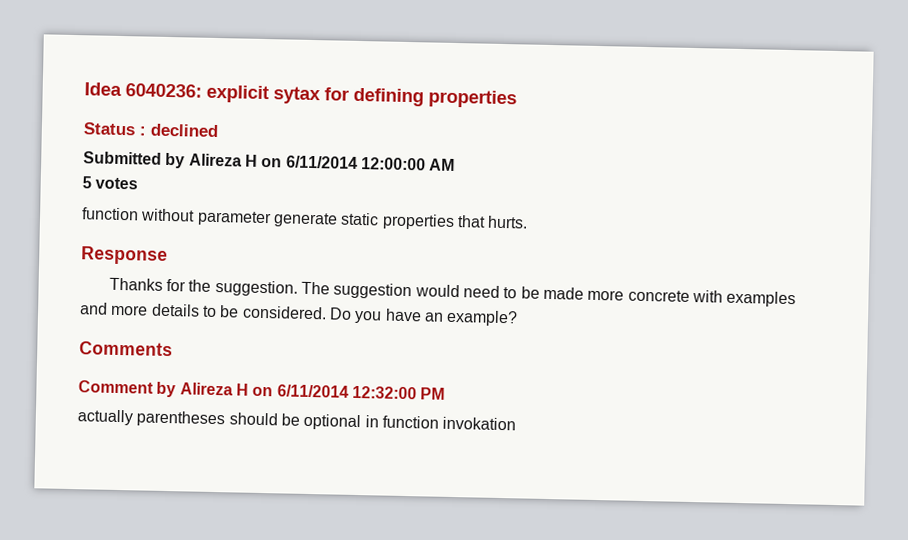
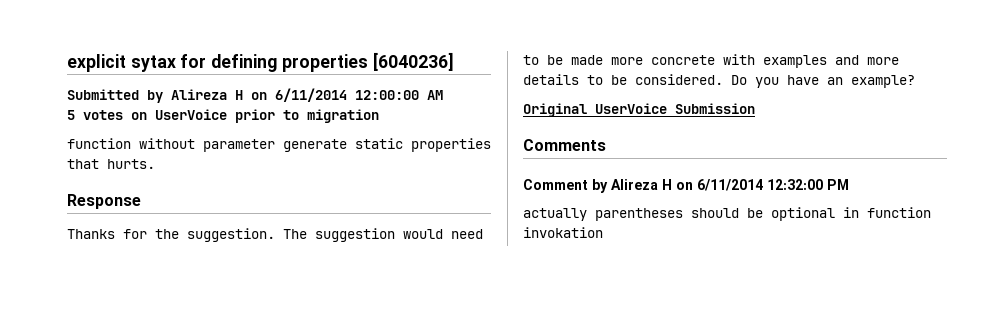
- Idea 6040236: explicit sytax for defining properties
- Status : declined
+ explicit sytax for defining properties [6040236]
- 5 votes
+ 5 votes on UserVoice prior to migration
+ Original UserVoice Submission

